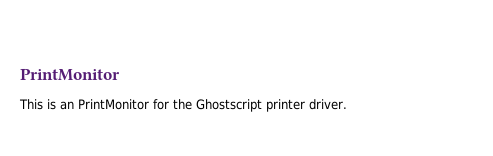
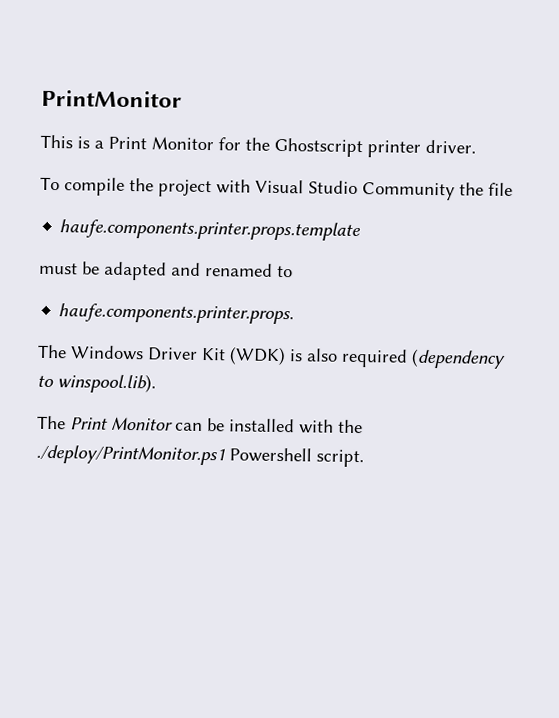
- This is an PrintMonitor for the Ghostscript printer driver.
+ This is a Print Monitor for the Ghostscript printer driver.
+ To compile the project with Visual Studio Community the file
+ haufe.components.printer.props.template
+ must be adapted and renamed to
+ haufe.components.printer.props.
+ The Windows Driver Kit (WDK) is also required (dependency to winspool.lib).
+ The Print Monitor can be installed with the ./deploy/PrintMonitor.ps1 Powershell script.

